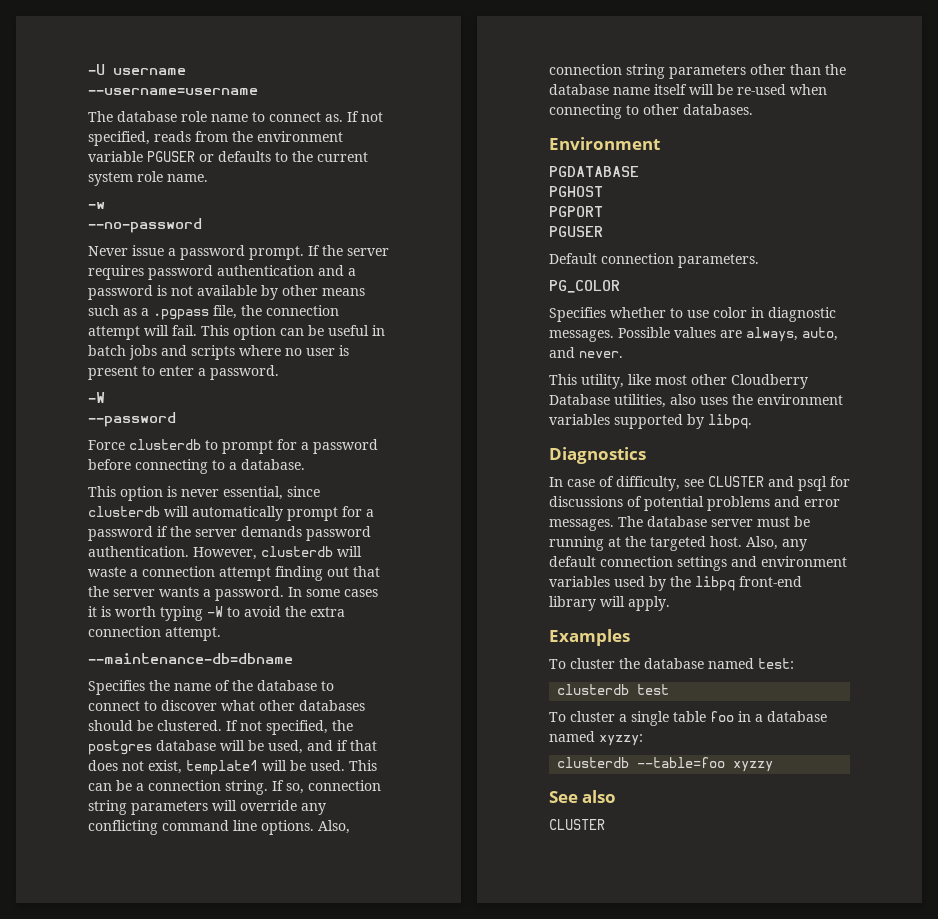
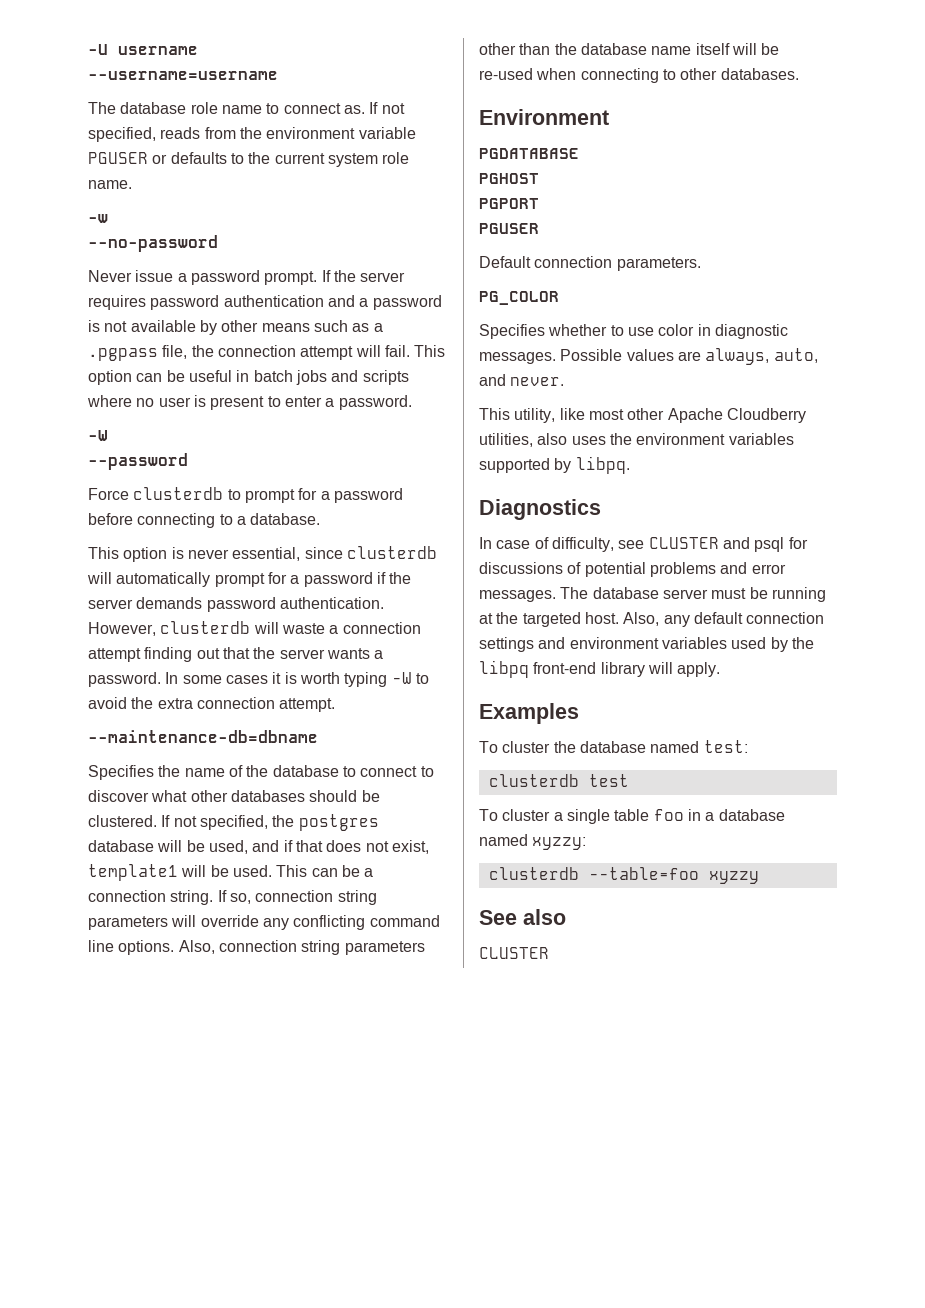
- This utility, like most other Cloudberry Database utilities, also uses the environment variables supported by libpq.
+ This utility, like most other Apache Cloudberry utilities, also uses the environment variables supported by libpq.

